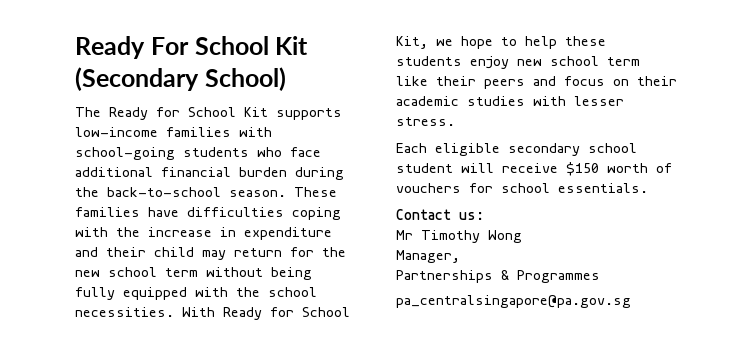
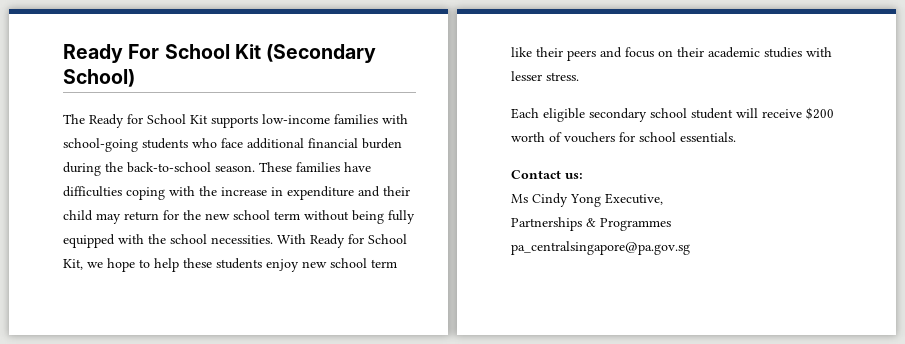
- Each eligible secondary school student will receive $150 worth of vouchers for school essentials.
+ Each eligible secondary school student will receive $200 worth of vouchers for school essentials.
- Mr Timothy Wong
- Manager,
+ Ms Cindy Yong Executive,

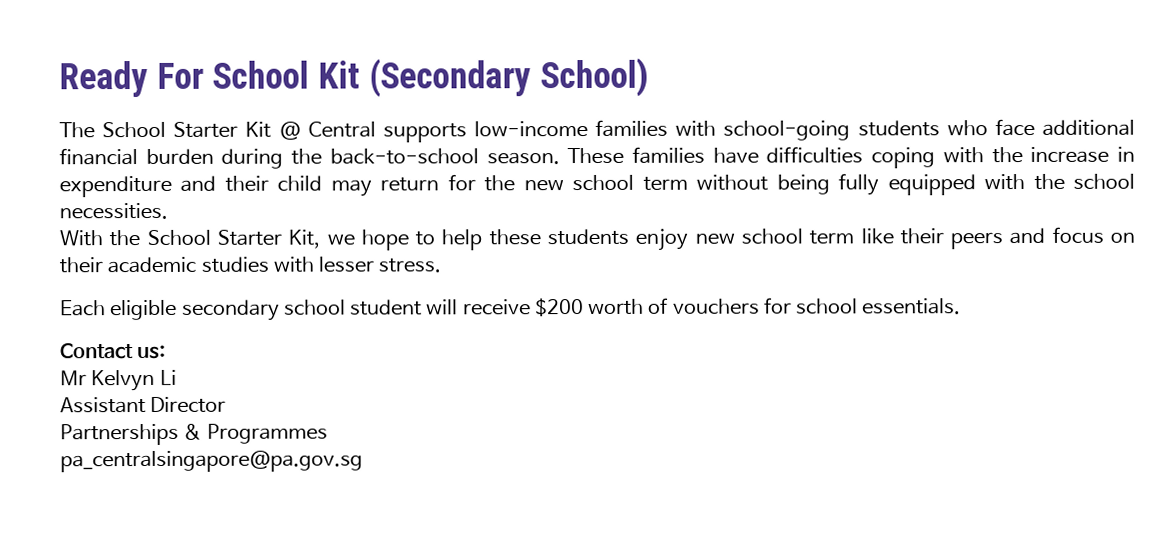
- The Ready for School Kit supports low-income families with school-going students who face additional financial burden during the back-to-school season.
+ The School Starter Kit @ Central supports low-income families with school-going students who face additional financial burden during the back-to-school season.
- These families have difficulties coping with the increase in expenditure and their child may return for the new school term without being fully equipped with the school necessities. With Ready for School Kit, we hope to help these students enjoy new school term like their peers and focus on their academic studies with lesser stress.
+ These families have difficulties coping with the increase in expenditure and their child may return for the new school term without being fully equipped with the school necessities.
+ With the School Starter Kit, we hope to help these students enjoy new school term like their peers and focus on their academic studies with lesser stress.
- Ms Cindy Yong Executive,
+ Mr Kelvyn Li
+ Assistant Director

